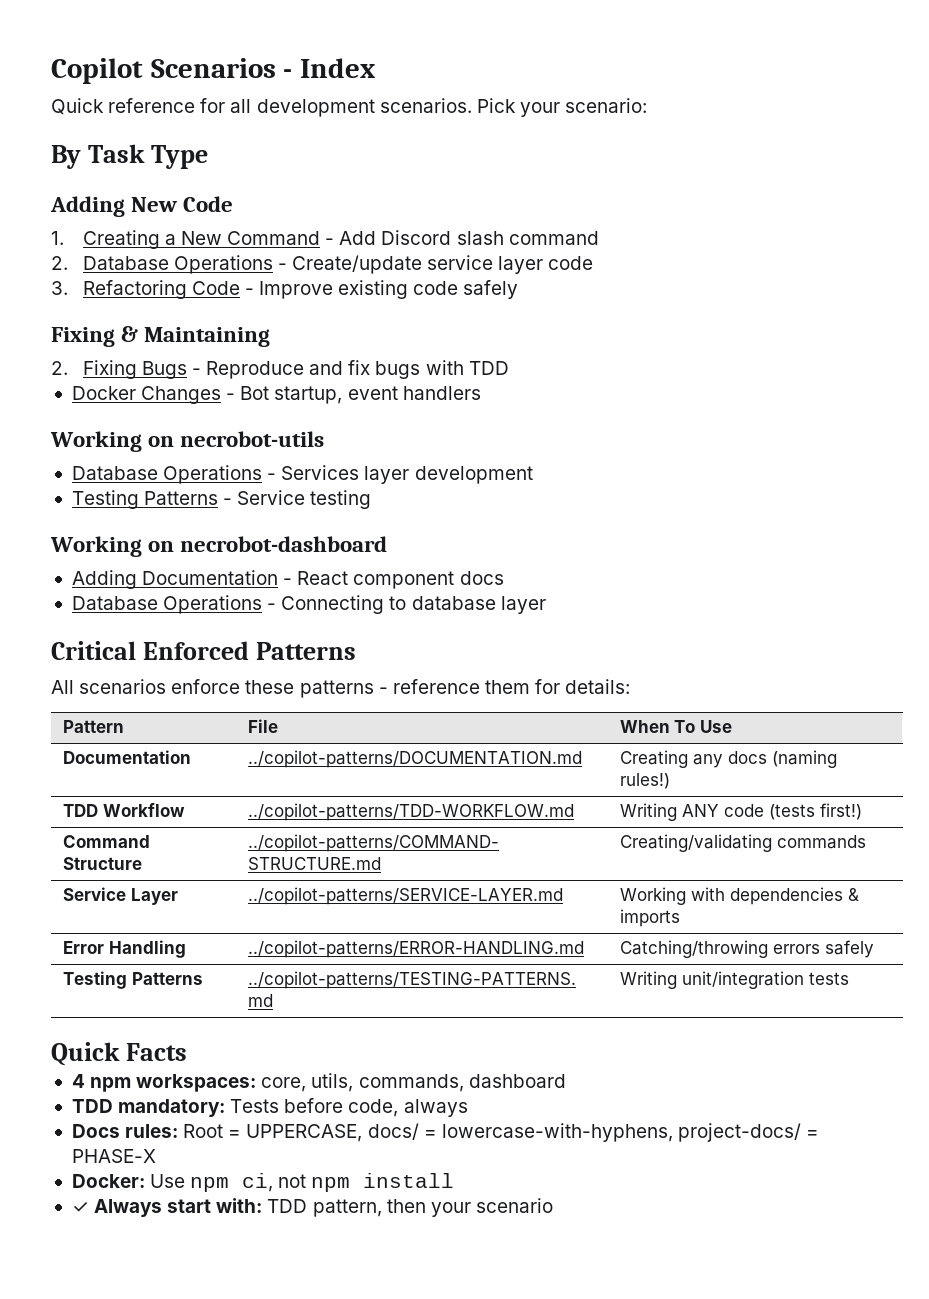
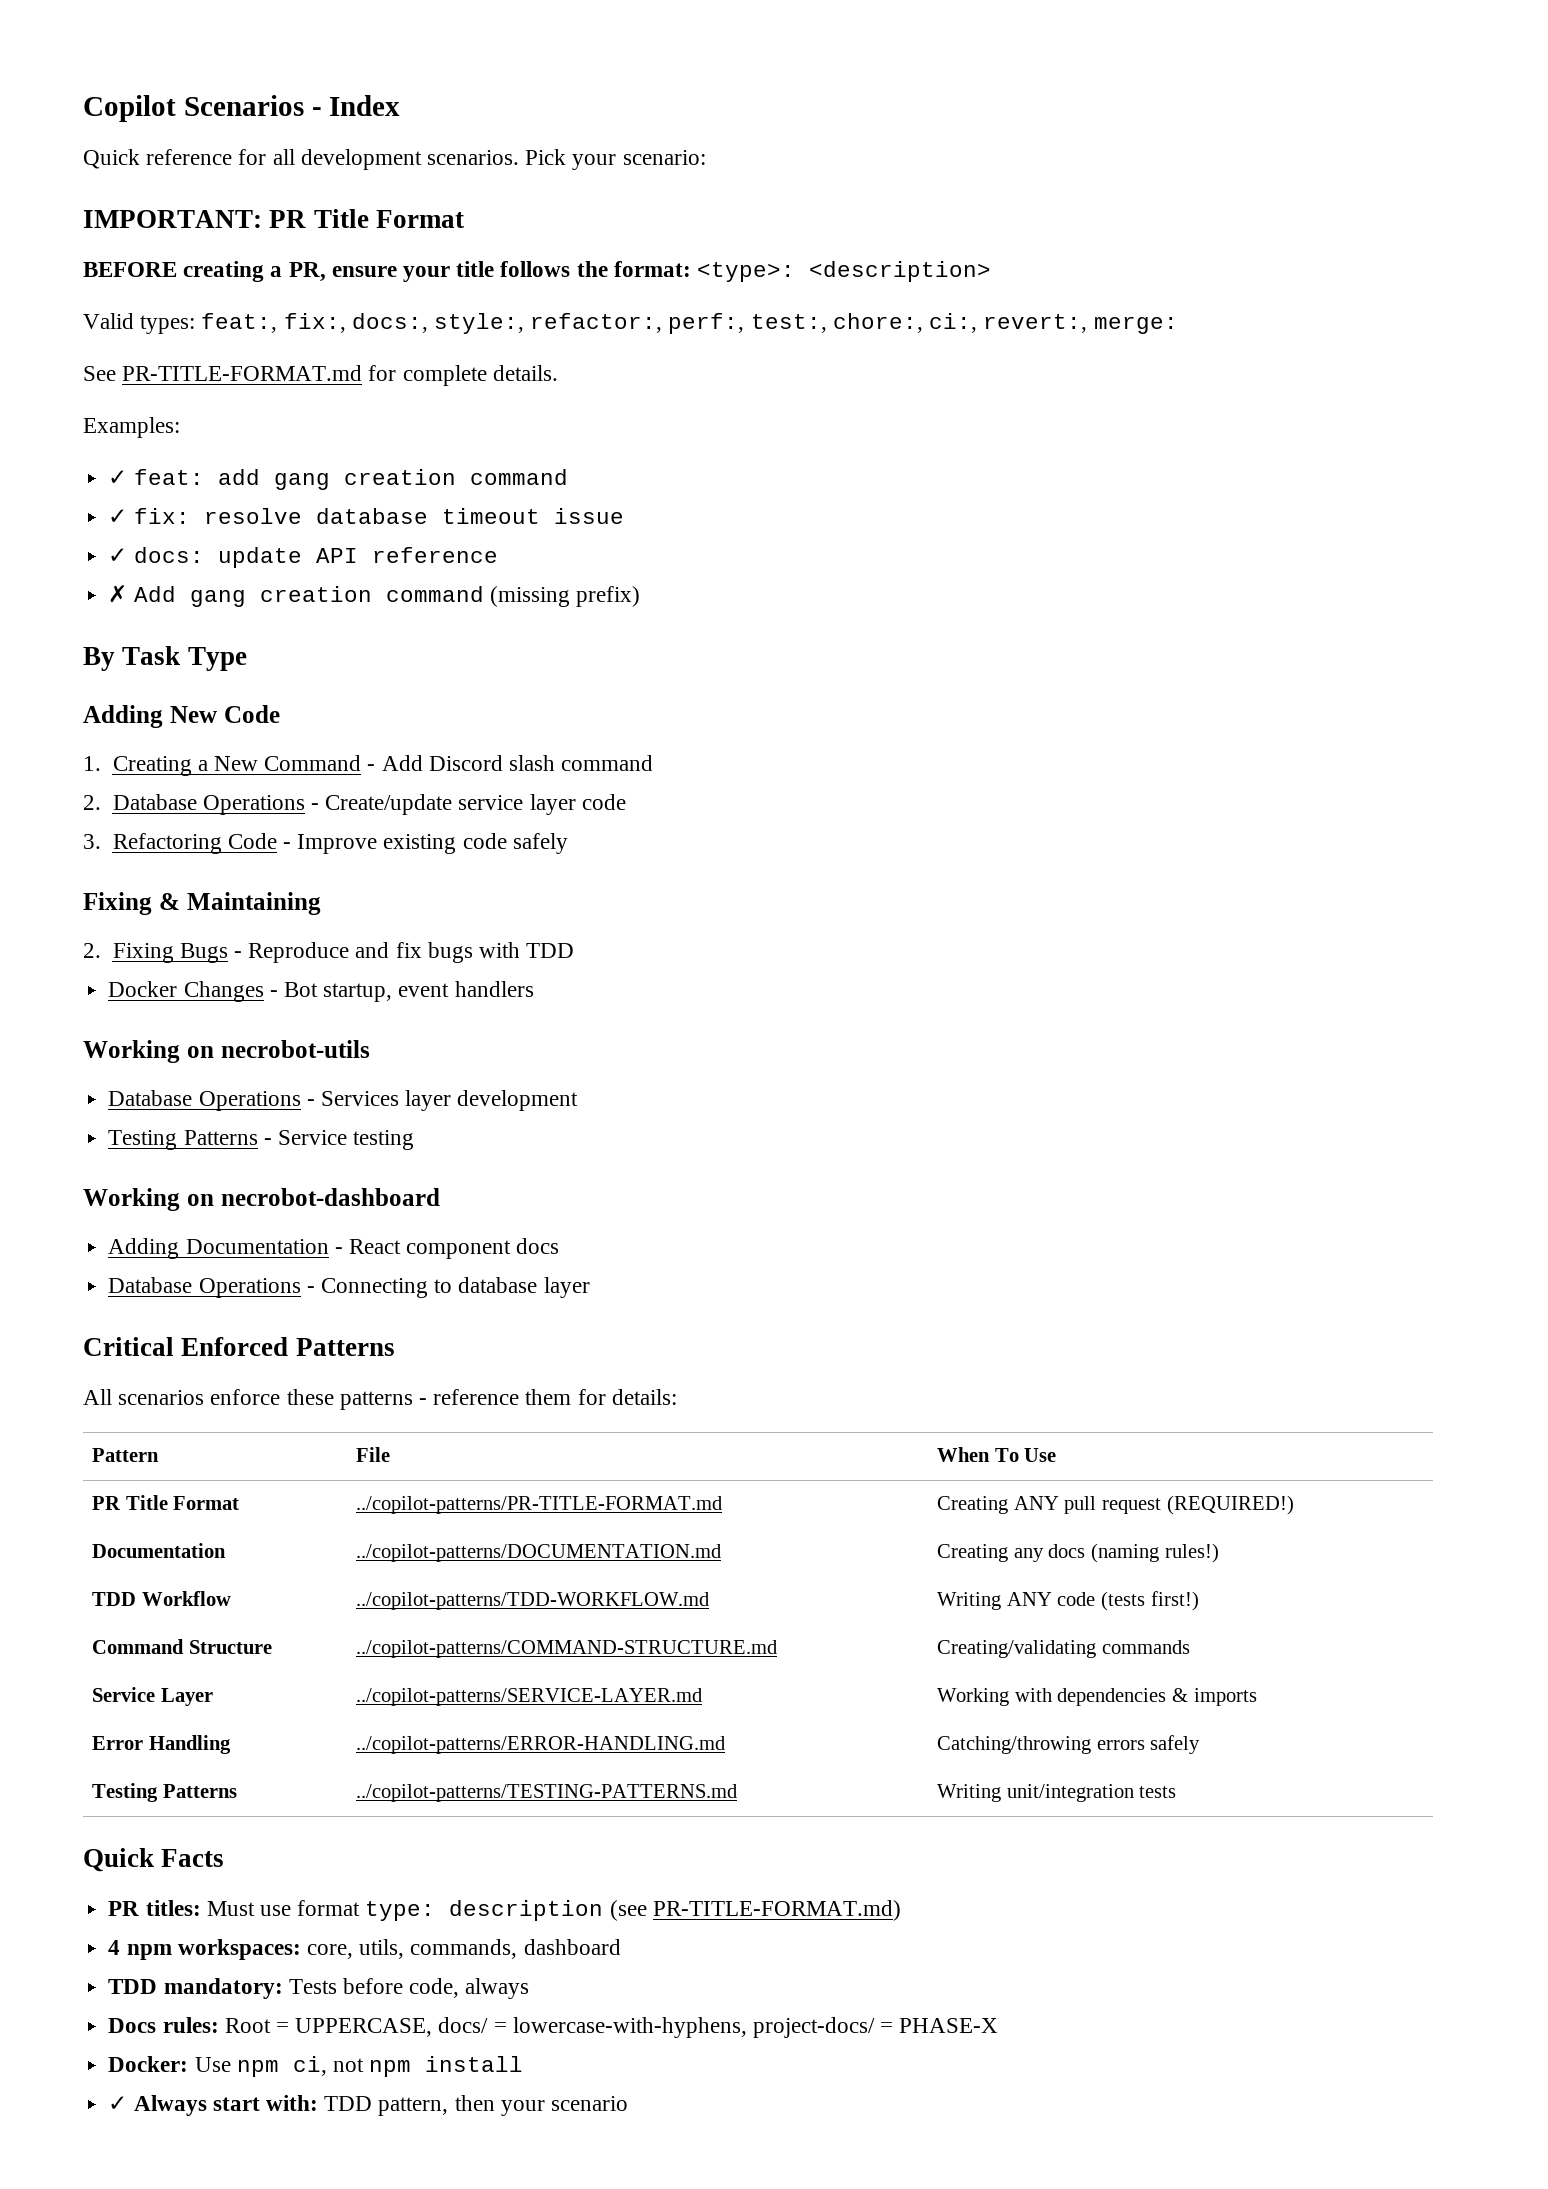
+ IMPORTANT: PR Title Format
+ BEFORE creating a PR, ensure your title follows the format: <type>: <description>
+ Valid types: feat:, fix:, docs:, style:, refactor:, perf:, test:, chore:, ci:, revert:, merge:
+ See PR-TITLE-FORMAT.md for complete details.
+ Examples:
+ ✓ feat: add gang creation command
+ ✓ fix: resolve database timeout issue
+ ✓ docs: update API reference
+ ✗ Add gang creation command (missing prefix)
+ PR Title Format | ../copilot-patterns/PR-TITLE-FORMAT.md | Creating ANY pull request (REQUIRED!)
+ PR titles: Must use format type: description (see PR-TITLE-FORMAT.md)

